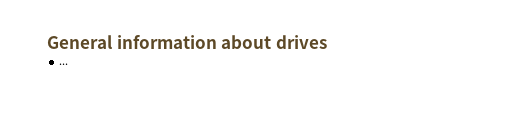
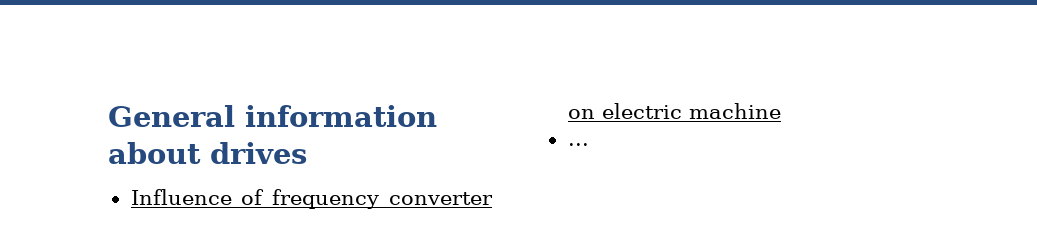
+ Influence of frequency converter on electric machine

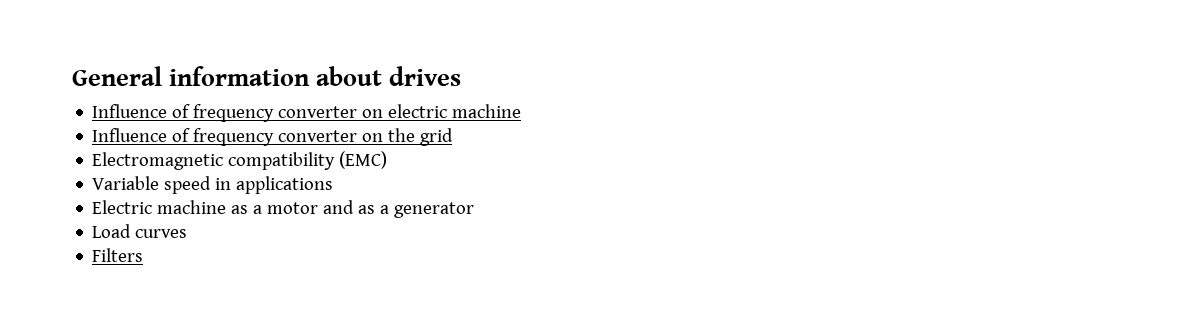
- ...
+ Influence of frequency converter on the grid
+ Electromagnetic compatibility (EMC)
+ Variable speed in applications
+ Electric machine as a motor and as a generator
+ Load curves
+ Filters

